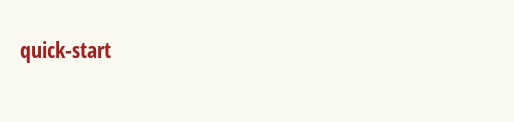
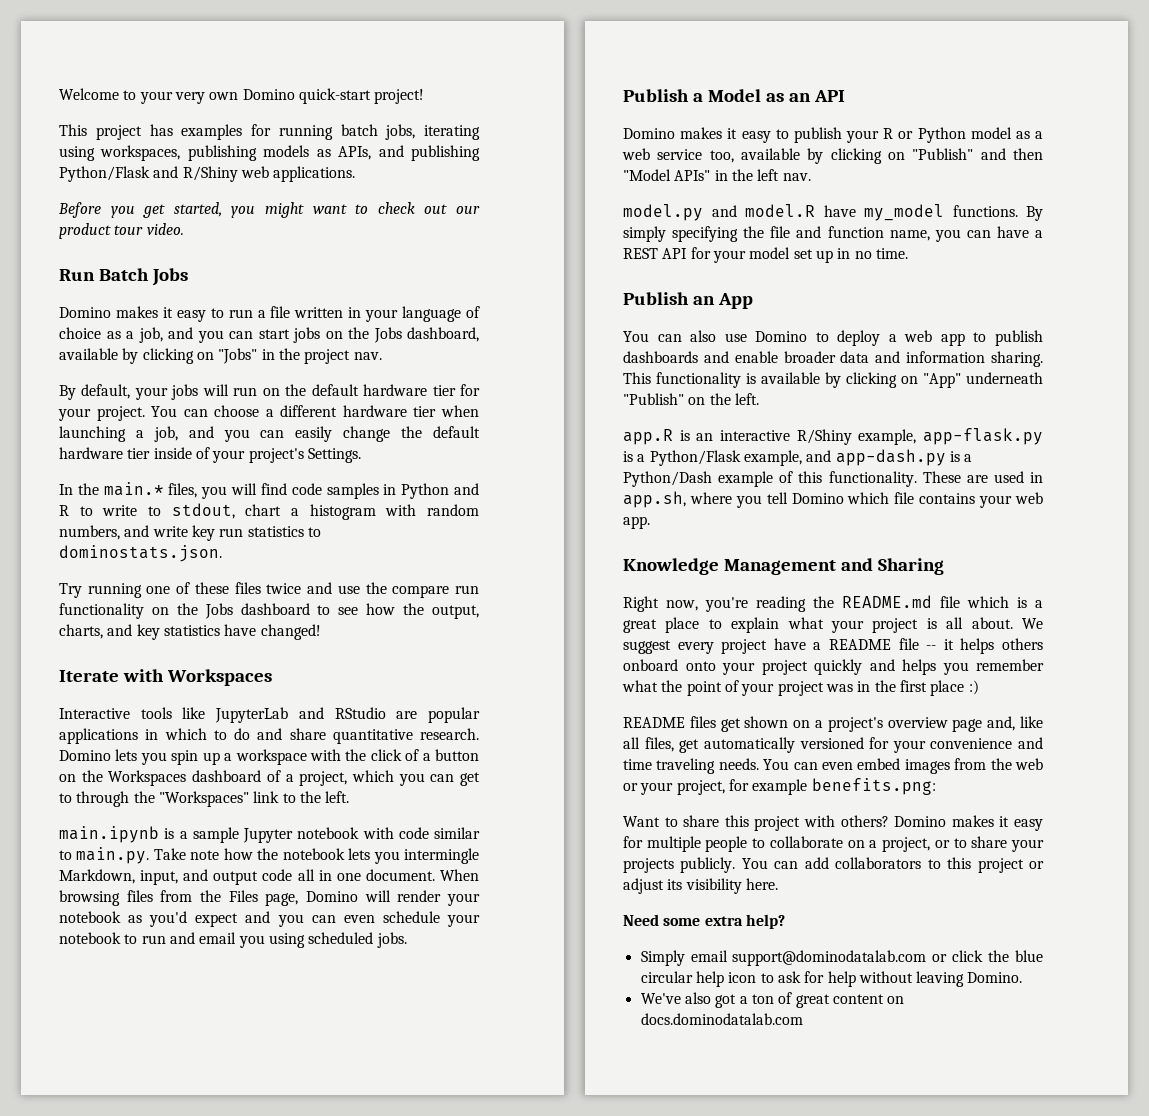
- quick-start
+ Welcome to your very own Domino quick-start project!
+ This project has examples for running batch jobs, iterating using workspaces, publishing models as APIs, and publishing Python/Flask and R/Shiny web applications.
+ Before you get started, you might want to check out our product tour video.
+ Run Batch Jobs
+ Domino makes it easy to run a file written in your language of choice as a job, and you can start jobs on the Jobs dashboard, available by clicking on "Jobs" in the project nav.
+ By default, your jobs will run on the default hardware tier for your project. You can choose a different hardware tier when launching a job, and you can easily change the default hardware tier inside of your project's Settings.
+ In the main.* files, you will find code samples in Python and R to write to stdout, chart a histogram with random numbers, and write key run statistics to dominostats.json.
+ Try running one of these files twice and use the compare run functionality on the Jobs dashboard to see how the output, charts, and key statistics have changed!
+ Iterate with Workspaces
+ Interactive tools like JupyterLab and RStudio are popular applications in which to do and share quantitative research. Domino lets you spin up a workspace with the click of a button on the Workspaces dashboard of a project, which you can get to through the "Workspaces" link to the left.
+ main.ipynb is a sample Jupyter notebook with code similar to main.py. Take note how the notebook lets you intermingle Markdown, input, and output code all in one document. When browsing files from the Files page, Domino will render your notebook as you'd expect and you can even schedule your notebook to run and email you using scheduled jobs.
+ Publish a Model as an API
+ Domino makes it easy to publish your R or Python model as a web service too, available by clicking on "Publish" and then "Model APIs" in the left nav.
+ model.py and model.R have my_model functions. By simply specifying the file and function name, you can have a REST API for your model set up in no time.
+ Publish an App
+ You can also use Domino to deploy a web app to publish dashboards and enable broader data and information sharing. This functionality is available by clicking on "App" underneath "Publish" on the left.
+ app.R is an interactive R/Shiny example, app-flask.py is a Python/Flask example, and app-dash.py is a Python/Dash example of this functionality. These are used in app.sh, where you tell Domino which file contains your web app.
+ Knowledge Management and Sharing
+ Right now, you're reading the README.md file which is a great place to explain what your project is all about. We suggest every project have a README file -- it helps others onboard onto your project quickly and helps you remember what the point of your project was in the first place :)
+ README files get shown on a project's overview page and, like all files, get automatically versioned for your convenience and time traveling needs. You can even embed images from the web or your project, for example benefits.png:
+ Want to share this project with others? Domino makes it easy for multiple people to collaborate on a project, or to share your projects publicly. You can add collaborators to this project or adjust its visibility here.
+ Need some extra help?
+ Simply email support@dominodatalab.com or click the blue circular help icon to ask for help without leaving Domino.
+ We've also got a ton of great content on docs.dominodatalab.com

